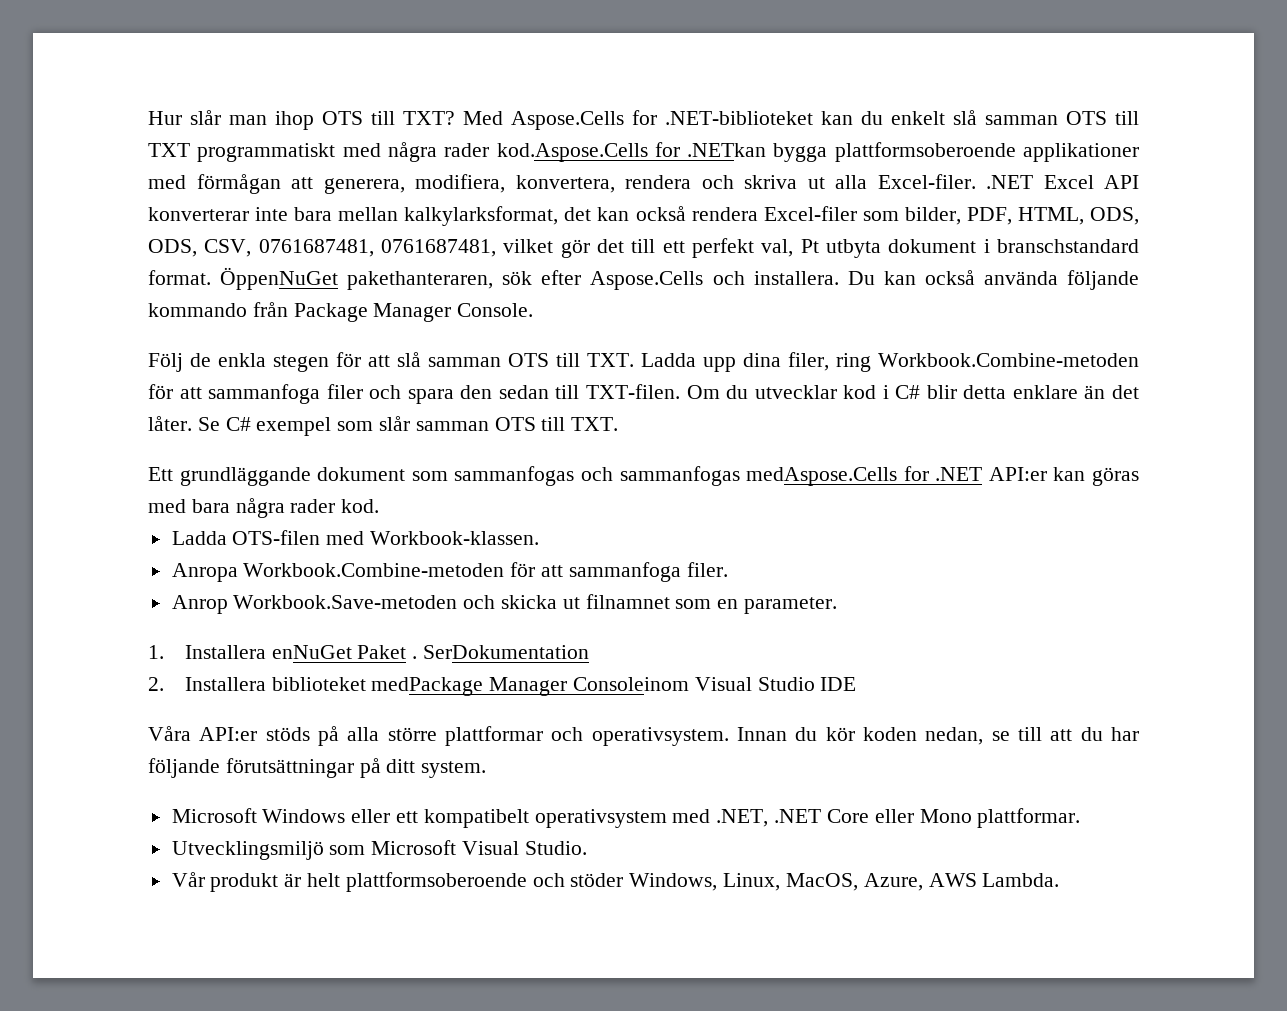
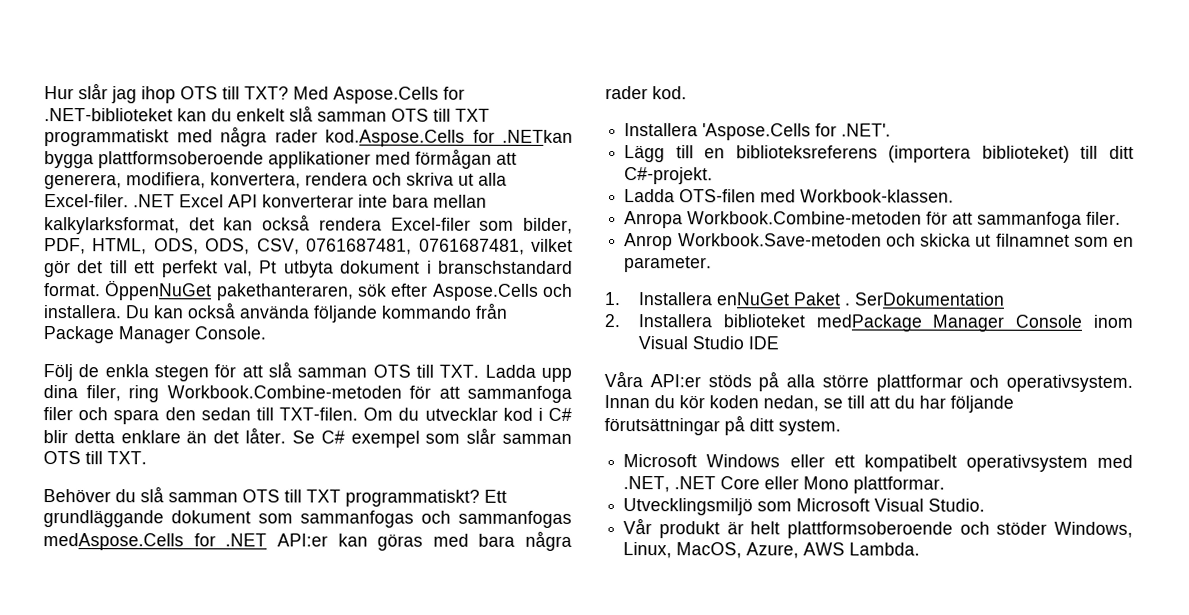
- Hur slår man ihop OTS till TXT?
+ Hur slår jag ihop OTS till TXT?
+ Behöver du slå samman OTS till TXT programmatiskt?
+ Installera 'Aspose.Cells for .NET'.
+ Lägg till en biblioteksreferens (importera biblioteket) till ditt C#-projekt.
- 2. Installera biblioteket medPackage Manager Consoleinom Visual Studio IDE
+ 2. Installera biblioteket medPackage Manager Console inom Visual Studio IDE

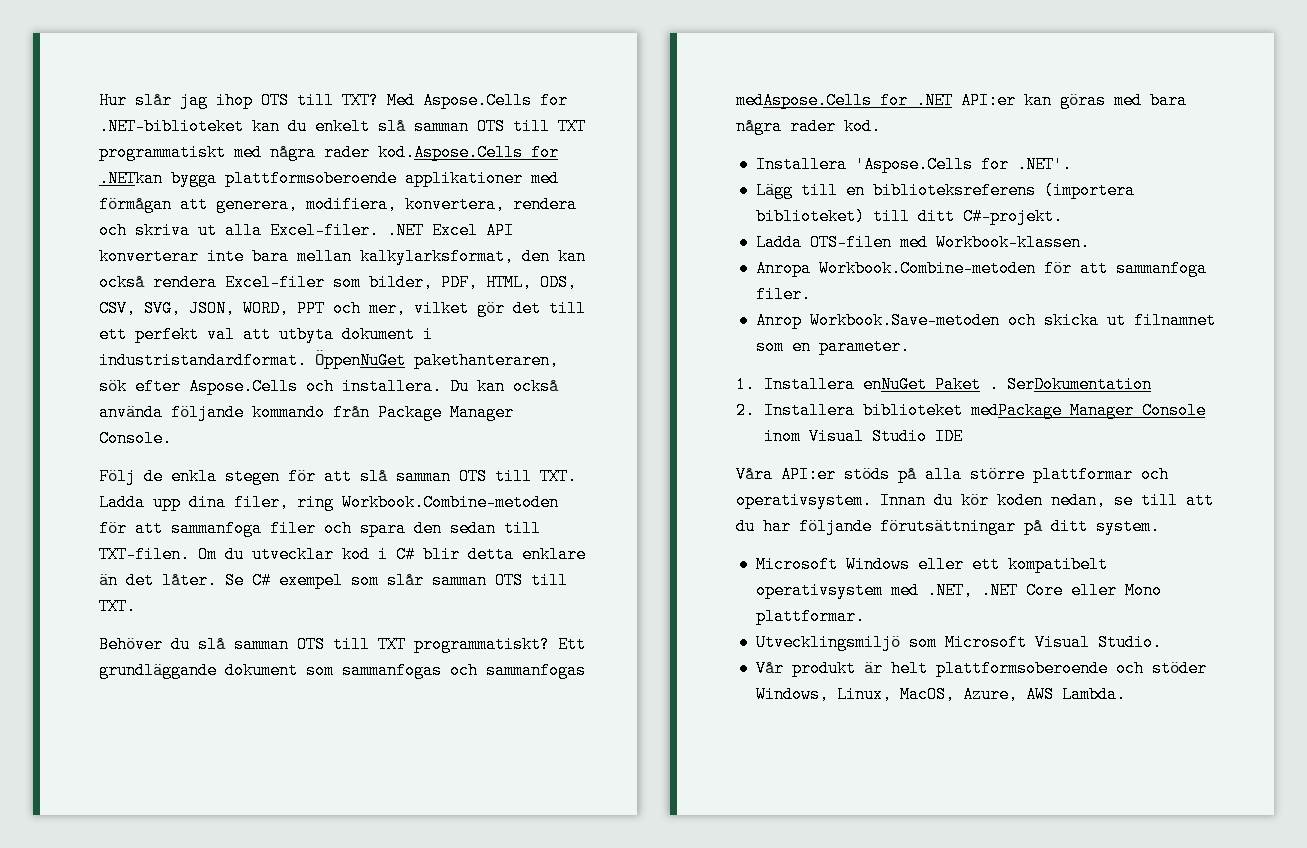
- Med Aspose.Cells for .NET-biblioteket kan du enkelt slå samman OTS till TXT programmatiskt med några rader kod.Aspose.Cells for .NETkan bygga plattformsoberoende applikationer med förmågan att generera, modifiera, konvertera, rendera och skriva ut alla Excel-filer. .NET Excel API konverterar inte bara mellan kalkylarksformat, det kan också rendera Excel-filer som bilder, PDF, HTML, ODS, ODS, CSV, 0761687481, 0761687481, vilket gör det till ett perfekt val, Pt utbyta dokument i branschstandard format.
+ Med Aspose.Cells for .NET-biblioteket kan du enkelt slå samman OTS till TXT programmatiskt med några rader kod.Aspose.Cells for .NETkan bygga plattformsoberoende applikationer med förmågan att generera, modifiera, konvertera, rendera och skriva ut alla Excel-filer. .NET Excel API konverterar inte bara mellan kalkylarksformat, den kan också rendera Excel-filer som bilder, PDF, HTML, ODS, CSV, SVG, JSON, WORD, PPT och mer, vilket gör det till ett perfekt val att utbyta dokument i industristandardformat.

